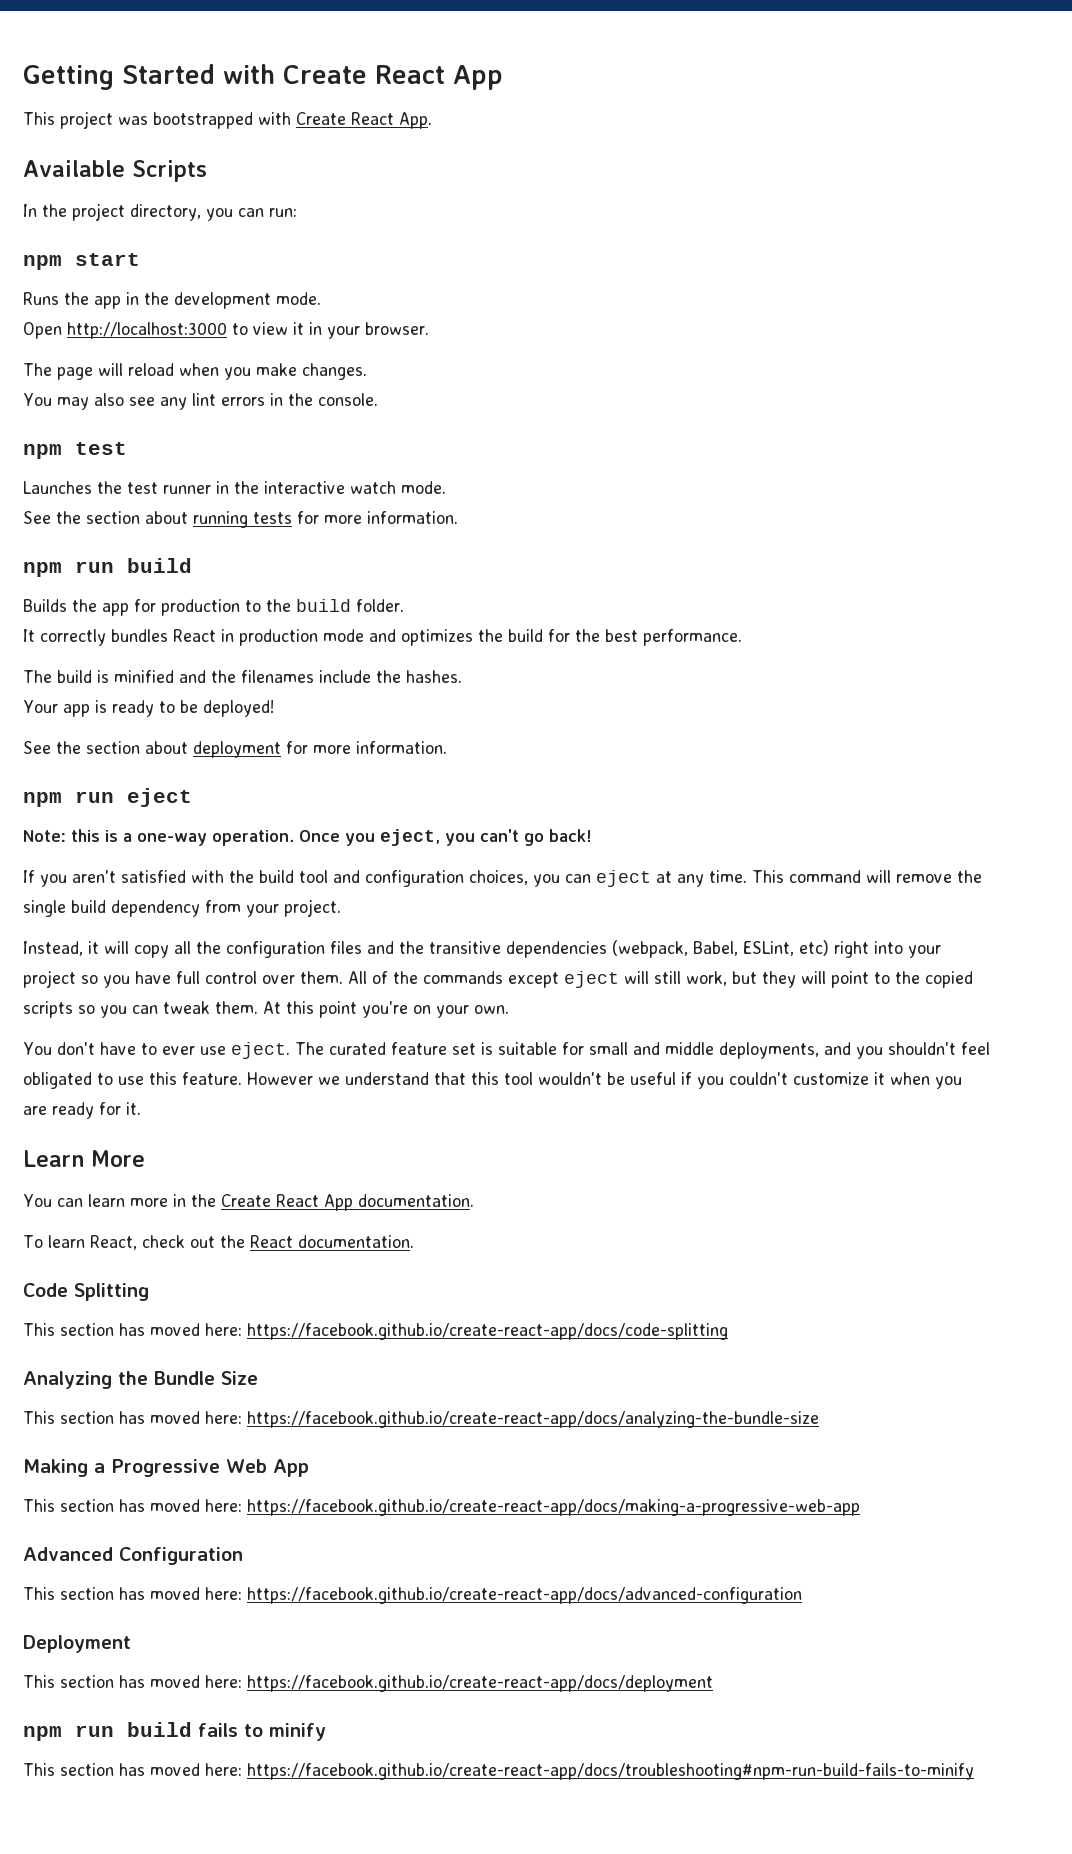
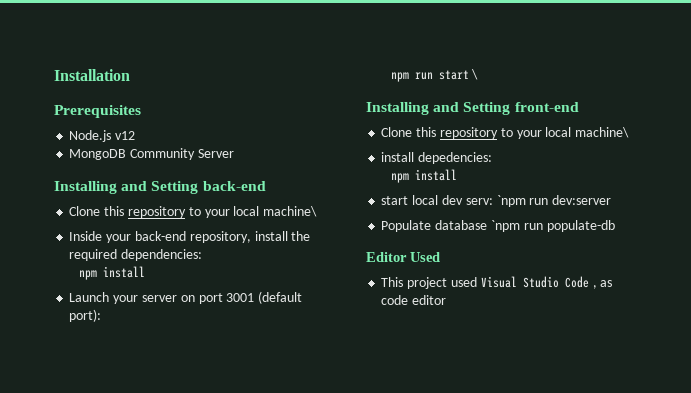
- Getting Started with Create React App
- This project was bootstrapped with Create React App.
- Available Scripts
- In the project directory, you can run:
- npm start
- Runs the app in the development mode.
- Open http://localhost:3000 to view it in your browser.
- The page will reload when you make changes.
- You may also see any lint errors in the console.
- npm test
- Launches the test runner in the interactive watch mode.
- See the section about running tests for more information.
- npm run build
- Builds the app for production to the build folder.
- It correctly bundles React in production mode and optimizes the build for the best performance.
- The build is minified and the filenames include the hashes.
- Your app is ready to be deployed!
- See the section about deployment for more information.
- npm run eject
- Note: this is a one-way operation. Once you eject, you can't go back!
- If you aren't satisfied with the build tool and configuration choices, you can eject at any time. This command will remove the single build dependency from your project.
- Instead, it will copy all the configuration files and the transitive dependencies (webpack, Babel, ESLint, etc) right into your project so you have full control over them. All of the commands except eject will still work, but they will point to the copied scripts so you can tweak them. At this point you're on your own.
- You don't have to ever use eject. The curated feature set is suitable for small and middle deployments, and you shouldn't feel obligated to use this feature. However we understand that this tool wouldn't be useful if you couldn't customize it when you are ready for it.
- Learn More
- You can learn more in the Create React App documentation.
- To learn React, check out the React documentation.
- Code Splitting
- This section has moved here: https://facebook.github.io/create-react-app/docs/code-splitting
- Analyzing the Bundle Size
- This section has moved here: https://facebook.github.io/create-react-app/docs/analyzing-the-bundle-size
- Making a Progressive Web App
- This section has moved here: https://facebook.github.io/create-react-app/docs/making-a-progressive-web-app
- Advanced Configuration
- This section has moved here: https://facebook.github.io/create-react-app/docs/advanced-configuration
- Deployment
- This section has moved here: https://facebook.github.io/create-react-app/docs/deployment
- npm run build fails to minify
- This section has moved here: https://facebook.github.io/create-react-app/docs/troubleshooting#npm-run-build-fails-to-minify
+ Installation
+ Prerequisites
+ Node.js v12
+ MongoDB Community Server
+ Installing and Setting back-end
+ Clone this repository to your local machine\
+ Inside your back-end repository, install the required dependencies:
+ npm install
+ Launch your server on port 3001 (default port):
+ npm run start \
+ Installing and Setting front-end
+ Clone this repository to your local machine\
+ install depedencies:
+ npm install
+ start local dev serv: `npm run dev:server
+ Populate database `npm run populate-db
+ Editor Used
+ This project used Visual Studio Code , as code editor

